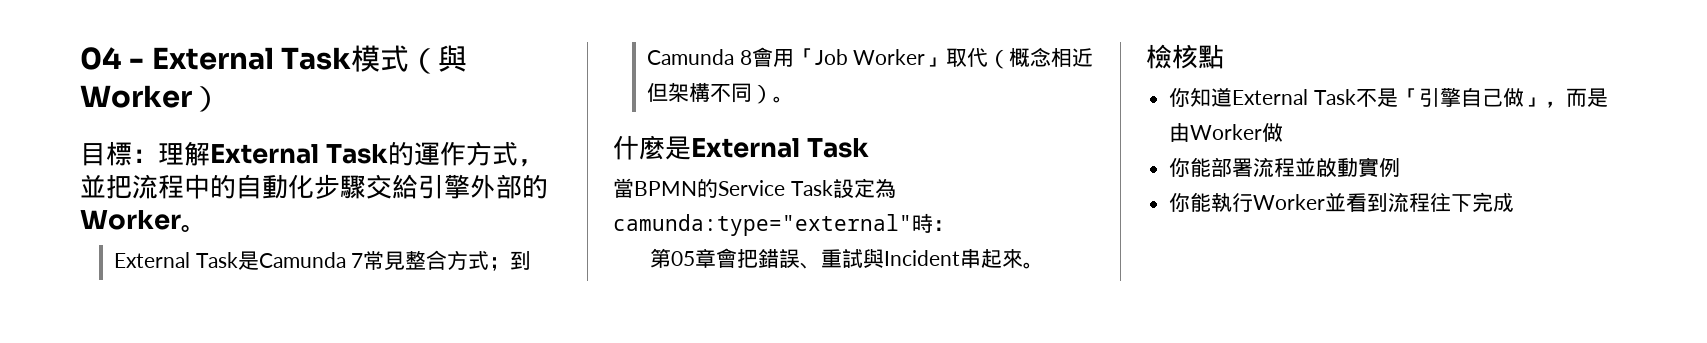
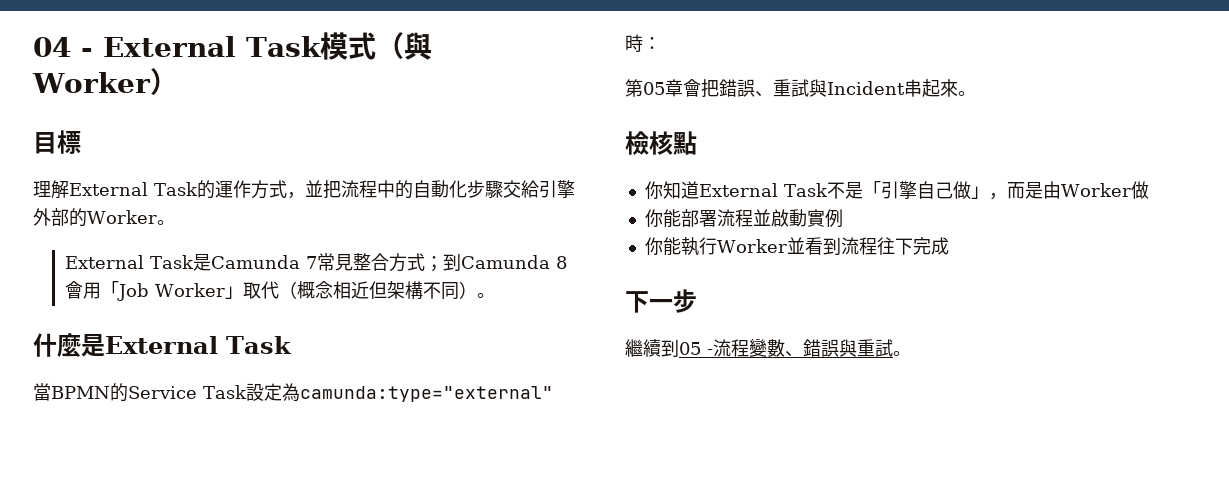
- 目標：理解External Task的運作方式，並把流程中的自動化步驟交給引擎外部的Worker。
+ 目標
+ 理解External Task的運作方式，並把流程中的自動化步驟交給引擎外部的Worker。
+ 下一步
+ 繼續到05 -流程變數、錯誤與重試。

